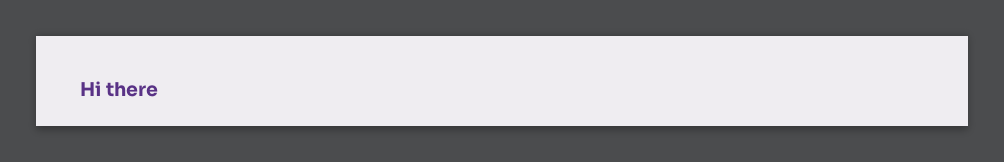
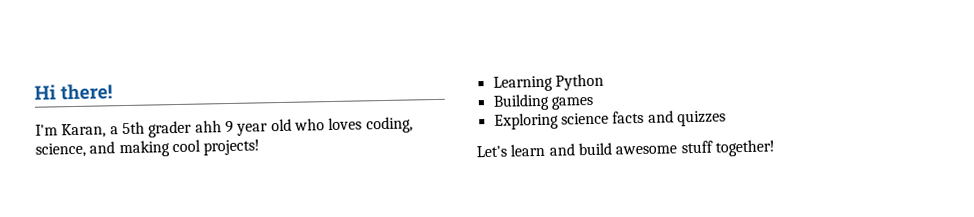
- Hi there
+ Hi there!
+ I'm Karan, a 5th grader ahh 9 year old who loves coding, science, and making cool projects!
+ Learning Python
+ Building games
+ Exploring science facts and quizzes
+ Let's learn and build awesome stuff together!

